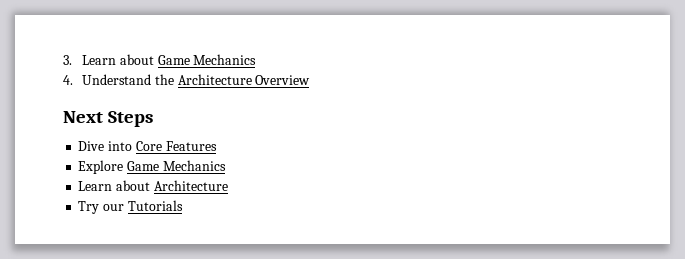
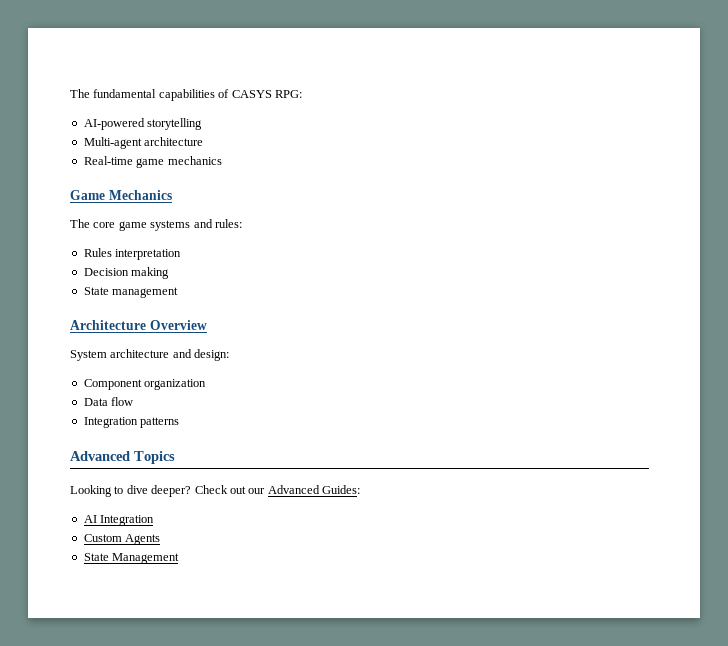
- 3. Learn about Game Mechanics
- 4. Understand the Architecture Overview
- Next Steps
- Dive into Core Features
- Explore Game Mechanics
- Learn about Architecture
- Try our Tutorials
+ The fundamental capabilities of CASYS RPG:
+ AI-powered storytelling
+ Multi-agent architecture
+ Real-time game mechanics
+ Game Mechanics
+ The core game systems and rules:
+ Rules interpretation
+ Decision making
+ State management
+ Architecture Overview
+ System architecture and design:
+ Component organization
+ Data flow
+ Integration patterns
+ Advanced Topics
+ Looking to dive deeper? Check out our Advanced Guides:
+ AI Integration
+ Custom Agents
+ State Management

